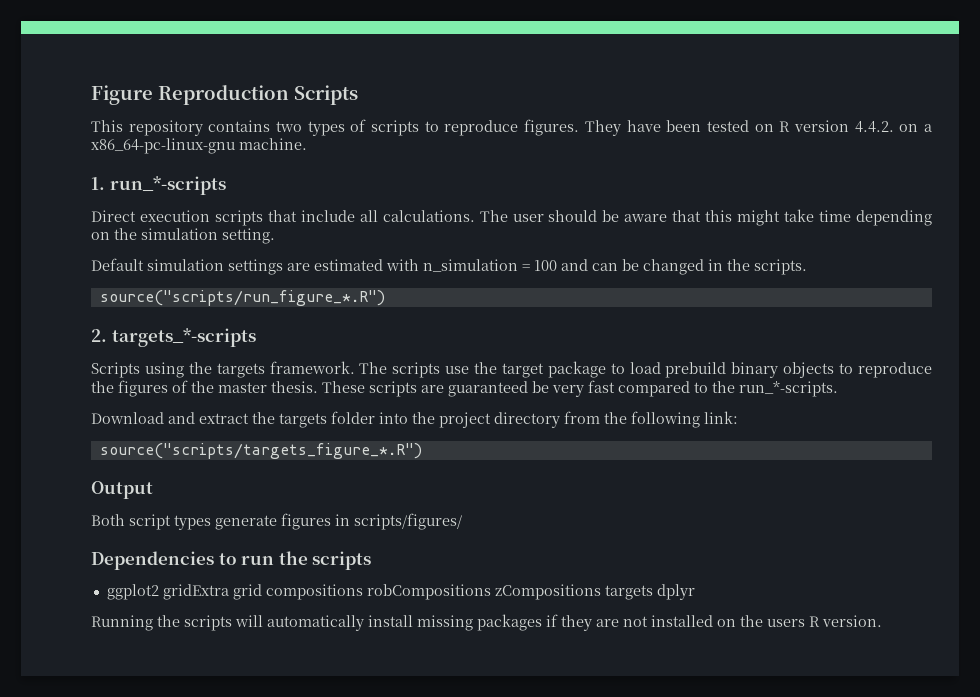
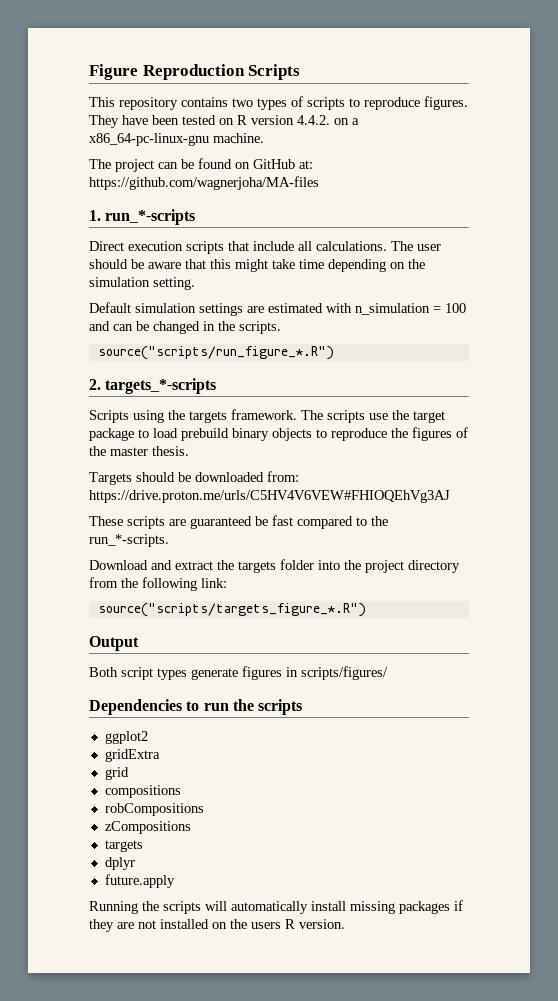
+ The project can be found on GitHub at: https://github.com/wagnerjoha/MA-files
- The scripts use the target package to load prebuild binary objects to reproduce the figures of the master thesis. These scripts are guaranteed be very fast compared to the run_*-scripts.
+ The scripts use the target package to load prebuild binary objects to reproduce the figures of the master thesis.
+ Targets should be downloaded from: https://drive.proton.me/urls/C5HV4V6VEW#FHIOQEhVg3AJ
+ These scripts are guaranteed be fast compared to the run_*-scripts.
- ggplot2 gridExtra grid compositions robCompositions zCompositions targets dplyr
+ ggplot2
+ gridExtra
+ grid
+ compositions
+ robCompositions
+ zCompositions
+ targets
+ dplyr
+ future.apply

